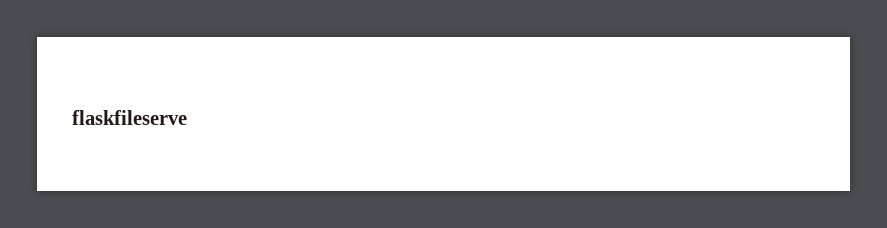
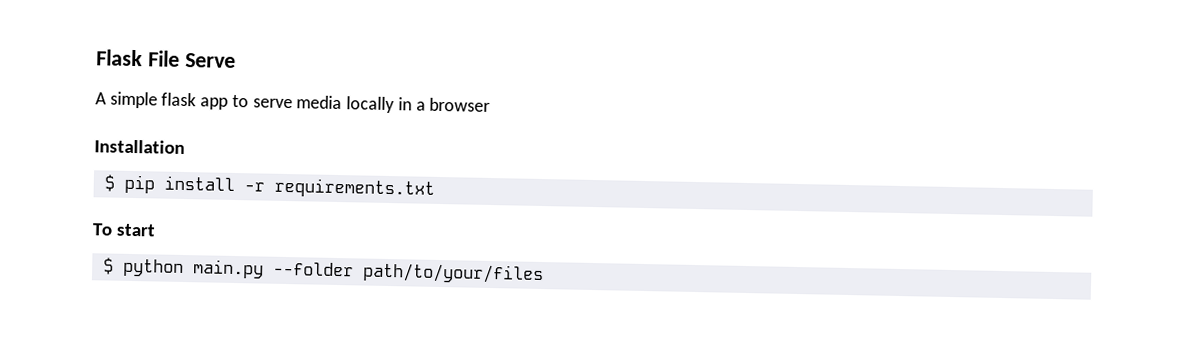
- flaskfileserve
+ Flask File Serve
+ A simple flask app to serve media locally in a browser
+ Installation
+ $ pip install -r requirements.txt
+ To start
+ $ python main.py --folder path/to/your/files

